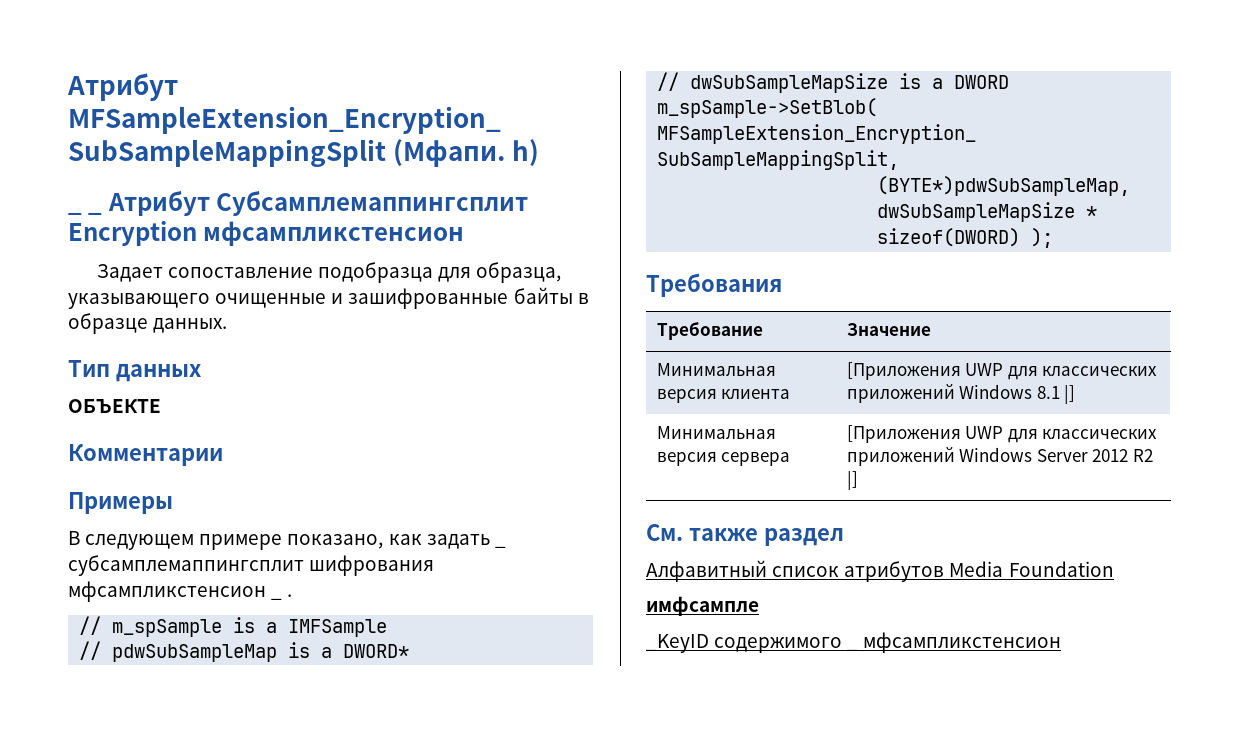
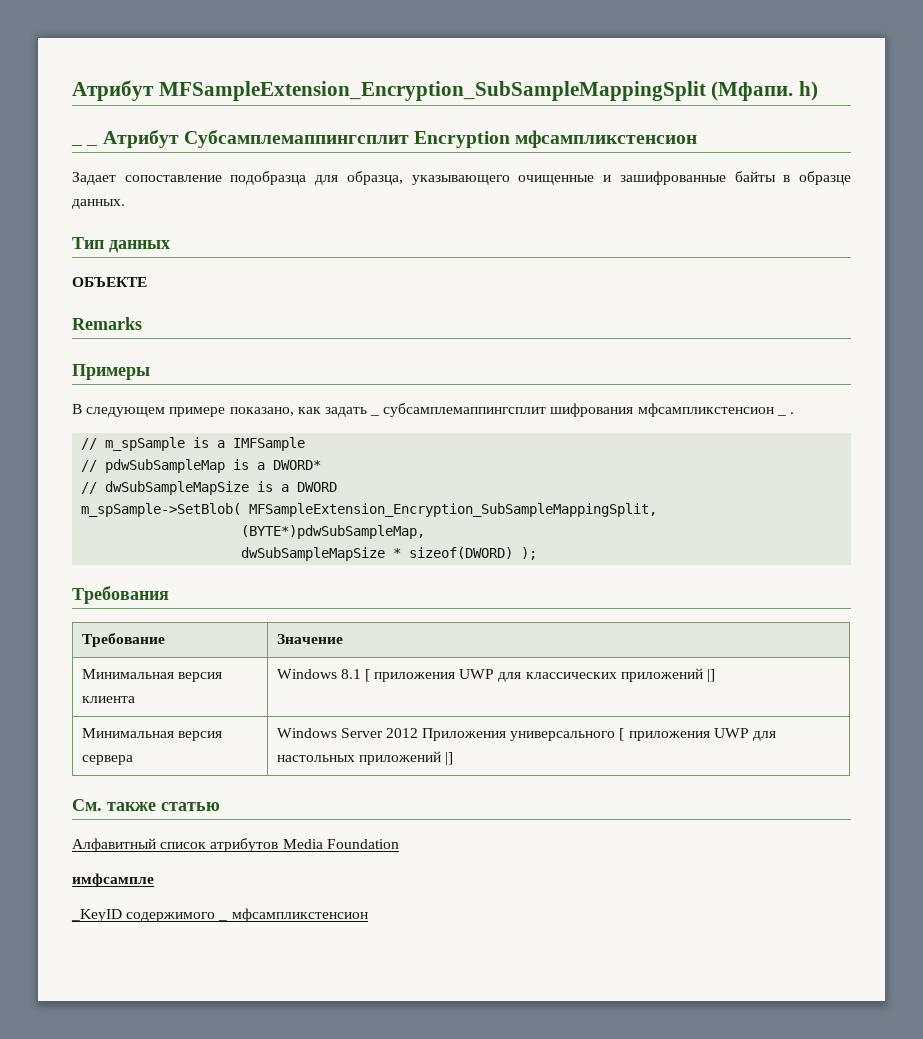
- Комментарии
+ Remarks
- Минимальная версия клиента | [Приложения UWP для классических приложений Windows 8.1 |]
+ Минимальная версия клиента | Windows 8.1 [ приложения UWP для классических приложений |]
- Минимальная версия сервера | [Приложения UWP для классических приложений Windows Server 2012 R2 |]
+ Минимальная версия сервера | Windows Server 2012 Приложения универсального [ приложения UWP для настольных приложений |]
- См. также раздел
+ См. также статью

